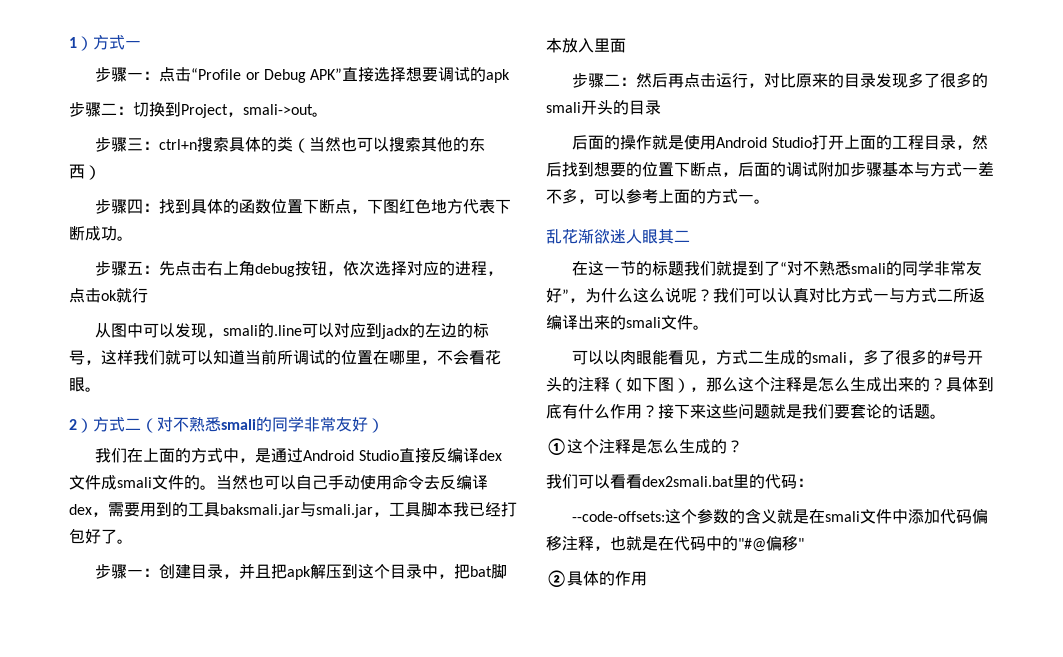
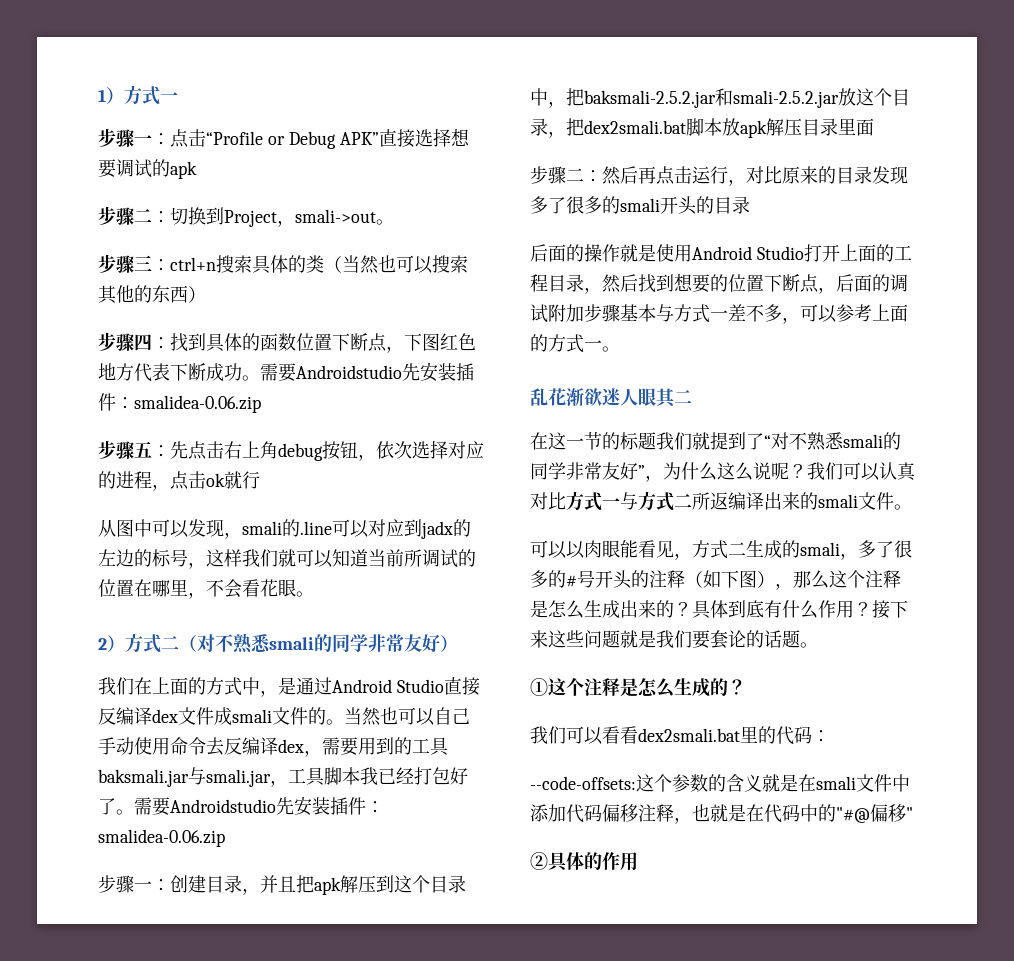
- 步骤四：找到具体的函数位置下断点，下图红色地方代表下断成功。
+ 步骤四：找到具体的函数位置下断点，下图红色地方代表下断成功。需要Androidstudio先安装插件：smalidea-0.06.zip
- 当然也可以自己手动使用命令去反编译dex，需要用到的工具baksmali.jar与smali.jar，工具脚本我已经打包好了。
+ 当然也可以自己手动使用命令去反编译dex，需要用到的工具baksmali.jar与smali.jar，工具脚本我已经打包好了。需要Androidstudio先安装插件：smalidea-0.06.zip
- 步骤一：创建目录，并且把apk解压到这个目录中，把bat脚本放入里面
+ 步骤一：创建目录，并且把apk解压到这个目录中，把baksmali-2.5.2.jar和smali-2.5.2.jar放这个目录，把dex2smali.bat脚本放apk解压目录里面

